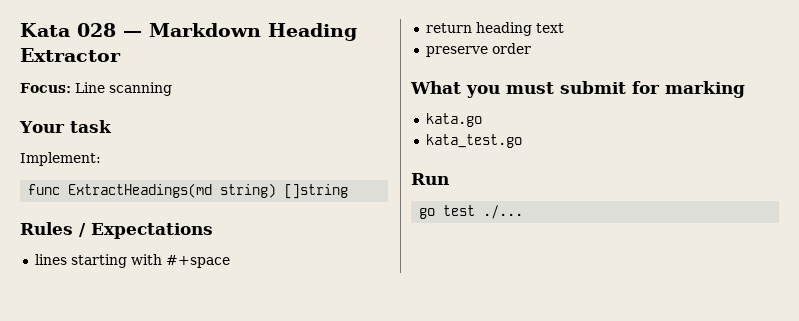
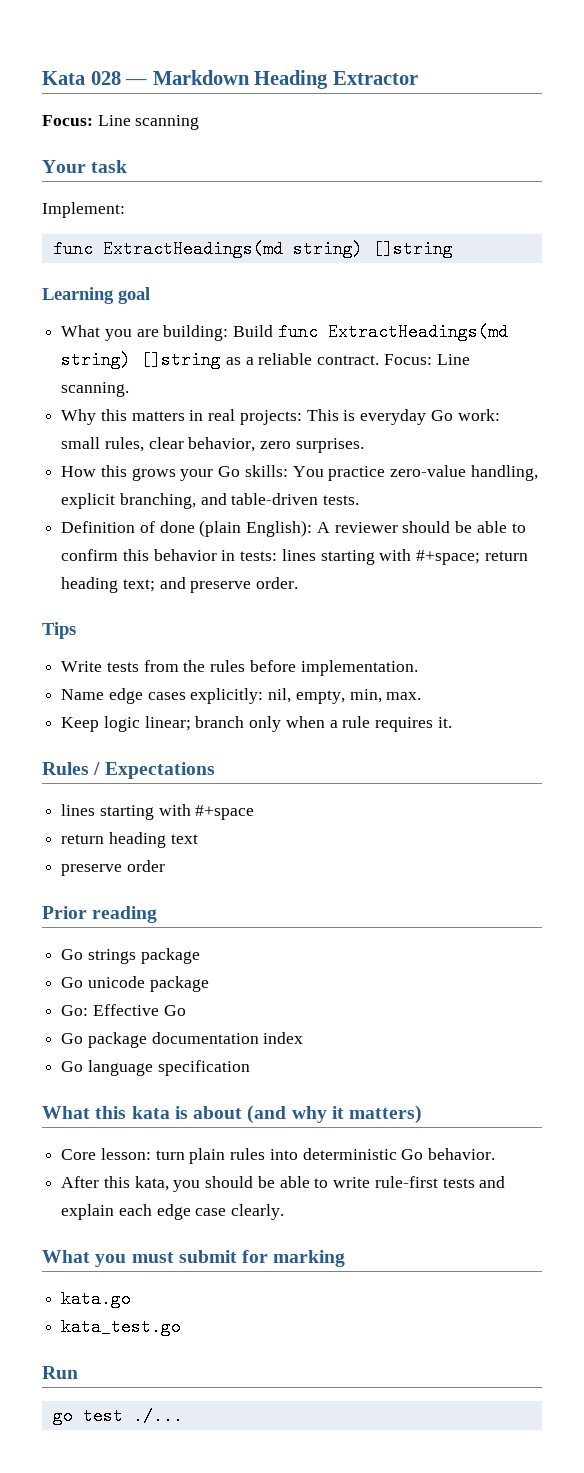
+ Learning goal
+ What you are building: Build func ExtractHeadings(md string) []string as a reliable contract. Focus: Line scanning.
+ Why this matters in real projects: This is everyday Go work: small rules, clear behavior, zero surprises.
+ How this grows your Go skills: You practice zero-value handling, explicit branching, and table-driven tests.
+ Definition of done (plain English): A reviewer should be able to confirm this behavior in tests: lines starting with #+space; return heading text; and preserve order.
+ Tips
+ Write tests from the rules before implementation.
+ Name edge cases explicitly: nil, empty, min, max.
+ Keep logic linear; branch only when a rule requires it.
+ Prior reading
+ Go strings package
+ Go unicode package
+ Go: Effective Go
+ Go package documentation index
+ Go language specification
+ What this kata is about (and why it matters)
+ Core lesson: turn plain rules into deterministic Go behavior.
+ After this kata, you should be able to write rule-first tests and explain each edge case clearly.

